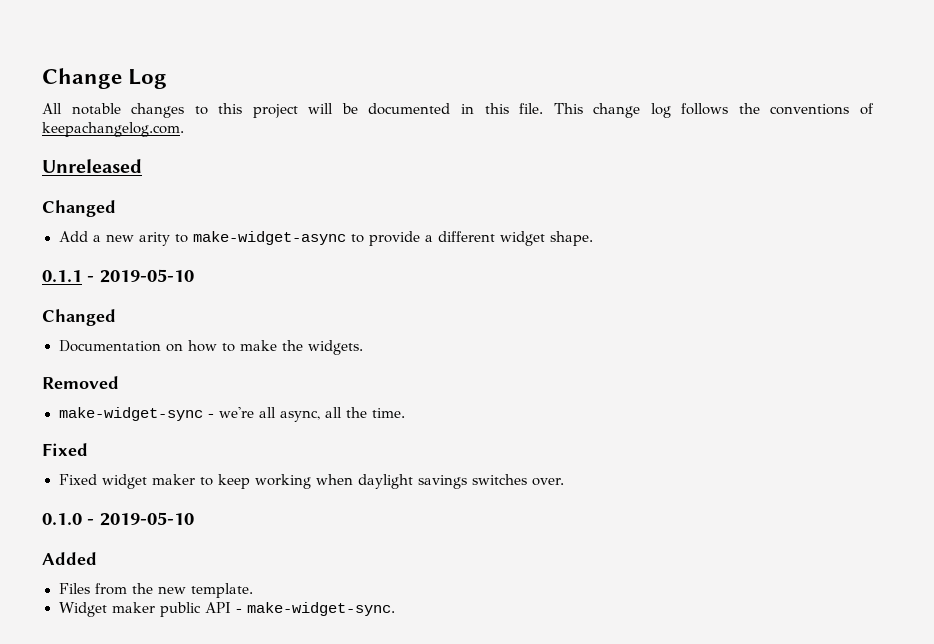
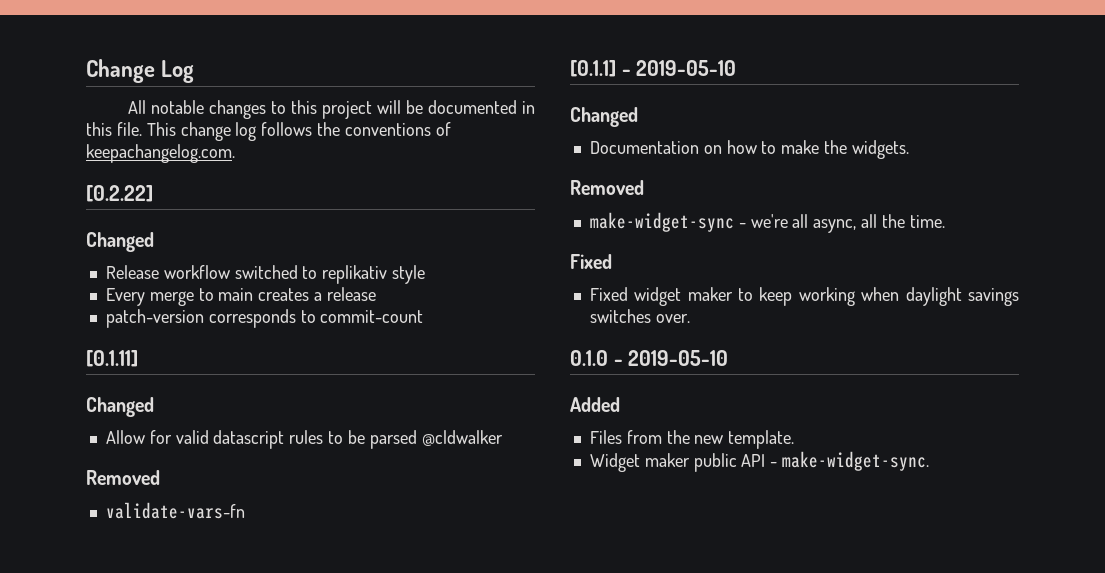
- Unreleased
+ [0.2.22]
  Changed
- Add a new arity to make-widget-async to provide a different widget shape.
- 0.1.1 - 2019-05-10
+ Release workflow switched to replikativ style
+ Every merge to main creates a release
+ patch-version corresponds to commit-count
+ [0.1.11]
+ Changed
+ Allow for valid datascript rules to be parsed @cldwalker
+ Removed
+ validate-vars-fn
+ [0.1.1] - 2019-05-10

